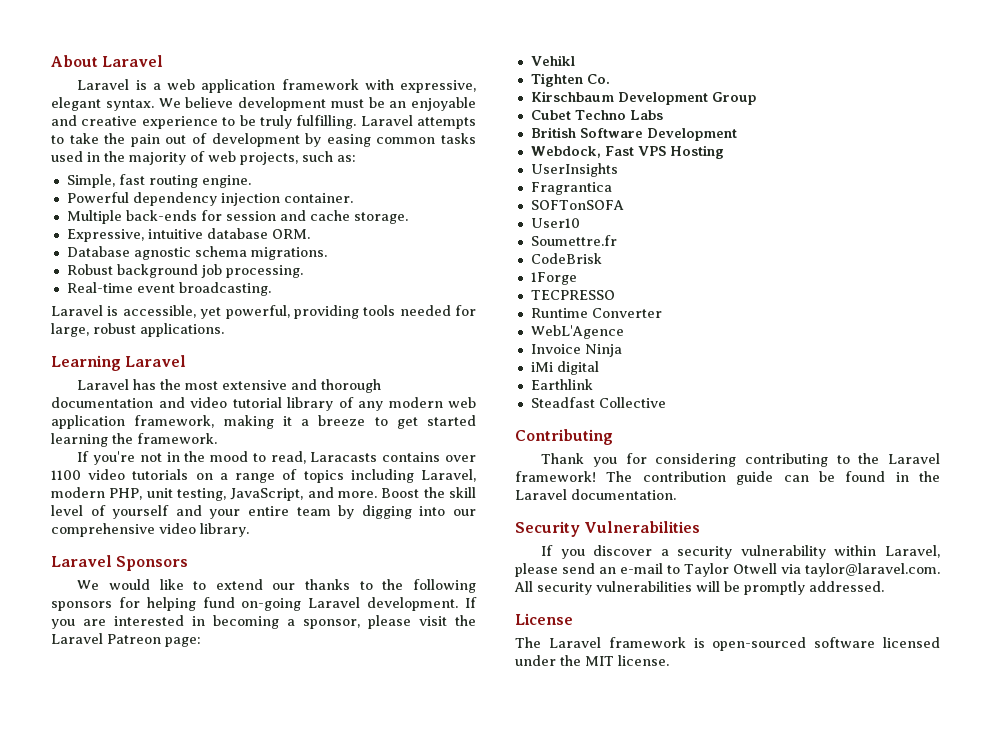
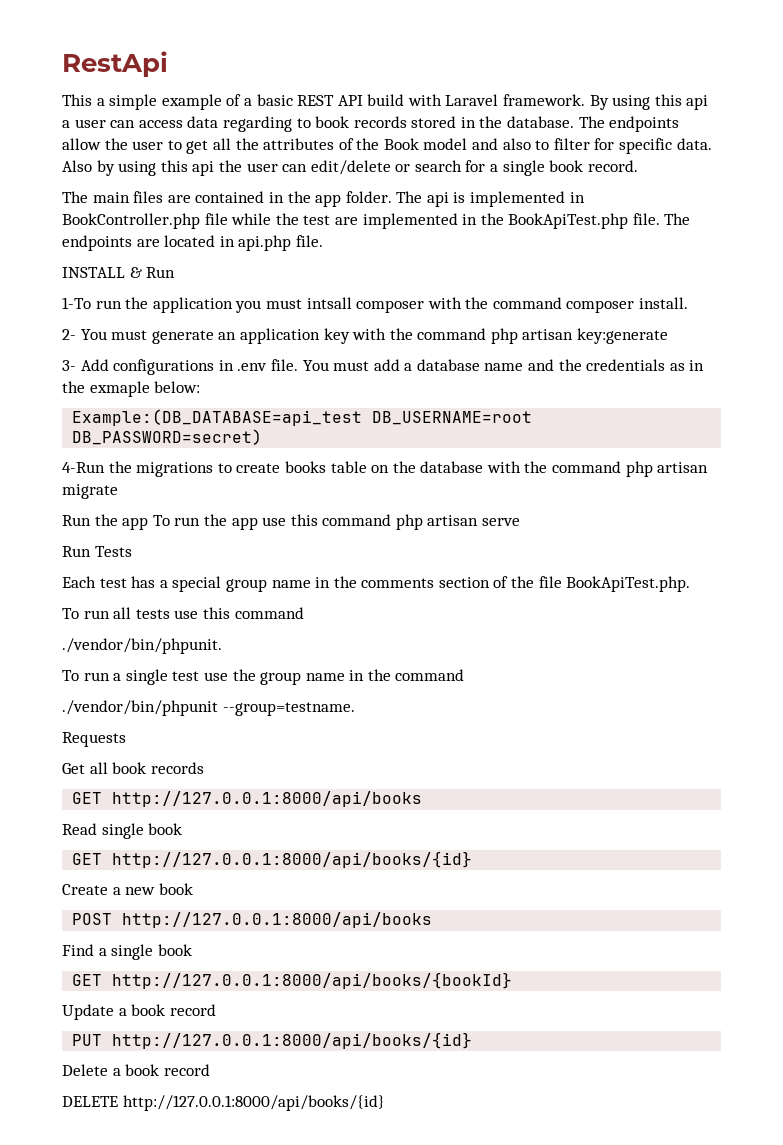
- About Laravel
- Laravel is a web application framework with expressive, elegant syntax. We believe development must be an enjoyable and creative experience to be truly fulfilling. Laravel attempts to take the pain out of development by easing common tasks used in the majority of web projects, such as:
- Simple, fast routing engine.
- Powerful dependency injection container.
- Multiple back-ends for session and cache storage.
- Expressive, intuitive database ORM.
- Database agnostic schema migrations.
- Robust background job processing.
- Real-time event broadcasting.
- Laravel is accessible, yet powerful, providing tools needed for large, robust applications.
- Learning Laravel
- Laravel has the most extensive and thorough documentation and video tutorial library of any modern web application framework, making it a breeze to get started learning the framework.
- If you're not in the mood to read, Laracasts contains over 1100 video tutorials on a range of topics including Laravel, modern PHP, unit testing, JavaScript, and more. Boost the skill level of yourself and your entire team by digging into our comprehensive video library.
- Laravel Sponsors
- We would like to extend our thanks to the following sponsors for helping fund on-going Laravel development. If you are interested in becoming a sponsor, please visit the Laravel Patreon page:
- Vehikl
- Tighten Co.
- Kirschbaum Development Group
- Cubet Techno Labs
- British Software Development
- Webdock, Fast VPS Hosting
- UserInsights
- Fragrantica
- SOFTonSOFA
- User10
- Soumettre.fr
- CodeBrisk
- 1Forge
- TECPRESSO
- Runtime Converter
- WebL'Agence
- Invoice Ninja
- iMi digital
- Earthlink
- Steadfast Collective
- Contributing
- Thank you for considering contributing to the Laravel framework! The contribution guide can be found in the Laravel documentation.
- Security Vulnerabilities
- If you discover a security vulnerability within Laravel, please send an e-mail to Taylor Otwell via taylor@laravel.com. All security vulnerabilities will be promptly addressed.
- License
- The Laravel framework is open-sourced software licensed under the MIT license.
+ RestApi
+ This a simple example of a basic REST API build with Laravel framework. By using this api a user can access data regarding to book records stored in the database. The endpoints allow the user to get all the attributes of the Book model and also to filter for specific data. Also by using this api the user can edit/delete or search for a single book record.
+ The main files are contained in the app folder. The api is implemented in BookController.php file while the test are implemented in the BookApiTest.php file. The endpoints are located in api.php file.
+ INSTALL & Run
+ 1-To run the application you must intsall composer with the command composer install.
+ 2- You must generate an application key with the command php artisan key:generate
+ 3- Add configurations in .env file. You must add a database name and the credentials as in the exmaple below:
+ Example:(DB_DATABASE=api_test DB_USERNAME=root DB_PASSWORD=secret)
+ 4-Run the migrations to create books table on the database with the command php artisan migrate
+ Run the app To run the app use this command php artisan serve
+ Run Tests
+ Each test has a special group name in the comments section of the file BookApiTest.php.
+ To run all tests use this command
+ ./vendor/bin/phpunit.
+ To run a single test use the group name in the command
+ ./vendor/bin/phpunit --group=testname.
+ Requests
+ Get all book records
+ GET http://127.0.0.1:8000/api/books
+ Read single book
+ GET http://127.0.0.1:8000/api/books/{id}
+ Create a new book
+ POST http://127.0.0.1:8000/api/books
+ Find a single book
+ GET http://127.0.0.1:8000/api/books/{bookId}
+ Update a book record
+ PUT http://127.0.0.1:8000/api/books/{id}
+ Delete a book record
+ DELETE http://127.0.0.1:8000/api/books/{id}

